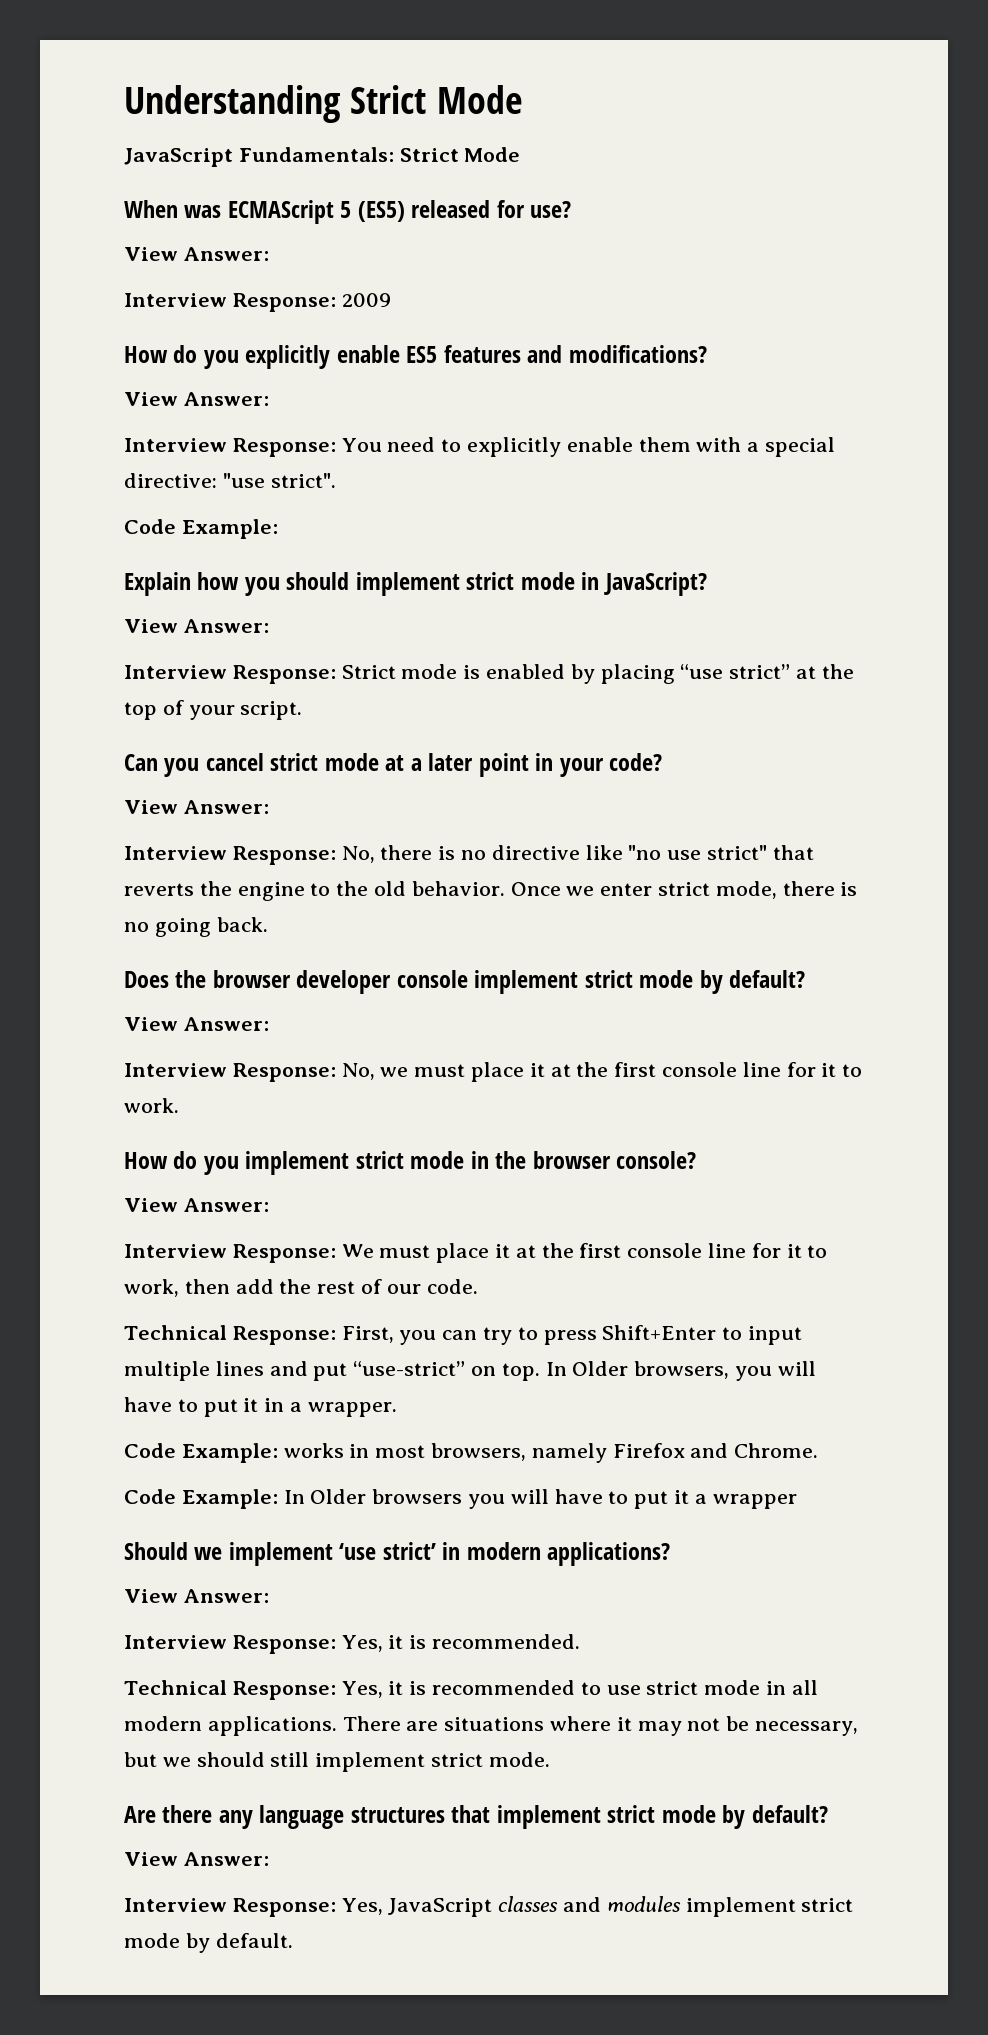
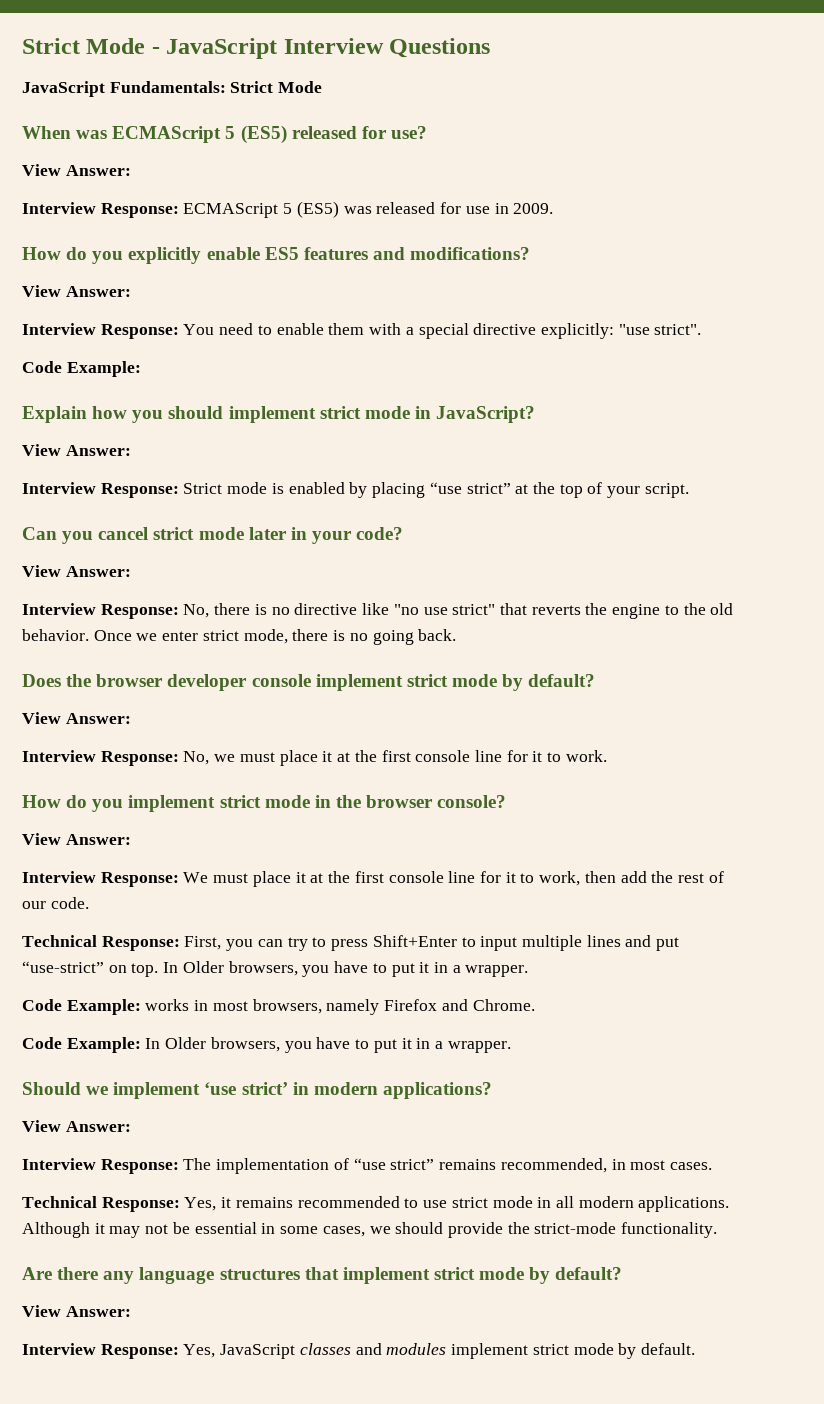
- Understanding Strict Mode
+ Strict Mode - JavaScript Interview Questions
- Interview Response: 2009
+ Interview Response: ECMAScript 5 (ES5) was released for use in 2009.
- Interview Response: You need to explicitly enable them with a special directive: "use strict".
+ Interview Response: You need to enable them with a special directive explicitly: "use strict".
- Can you cancel strict mode at a later point in your code?
+ Can you cancel strict mode later in your code?
- Technical Response: First, you can try to press Shift+Enter to input multiple lines and put “use-strict” on top. In Older browsers, you will have to put it in a wrapper.
+ Technical Response: First, you can try to press Shift+Enter to input multiple lines and put “use-strict” on top. In Older browsers, you have to put it in a wrapper.
- Code Example: In Older browsers you will have to put it a wrapper
+ Code Example: In Older browsers, you have to put it in a wrapper.
- Interview Response: Yes, it is recommended.
+ Interview Response: The implementation of “use strict” remains recommended, in most cases.
- Technical Response: Yes, it is recommended to use strict mode in all modern applications.
+ Technical Response: Yes, it remains recommended to use strict mode in all modern applications.
- There are situations where it may not be necessary, but we should still implement strict mode.
+ Although it may not be essential in some cases, we should provide the strict-mode functionality.

